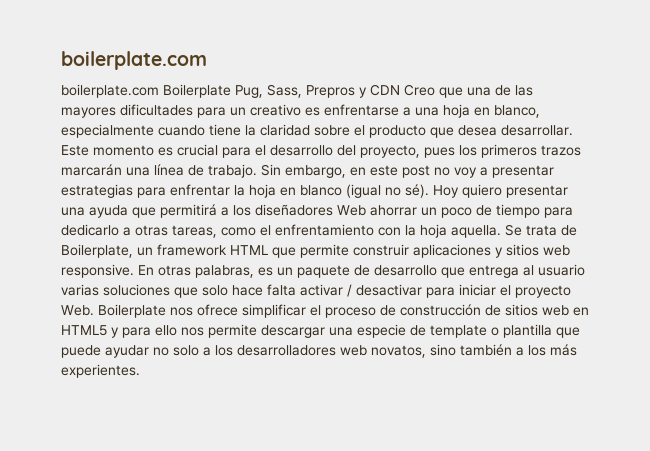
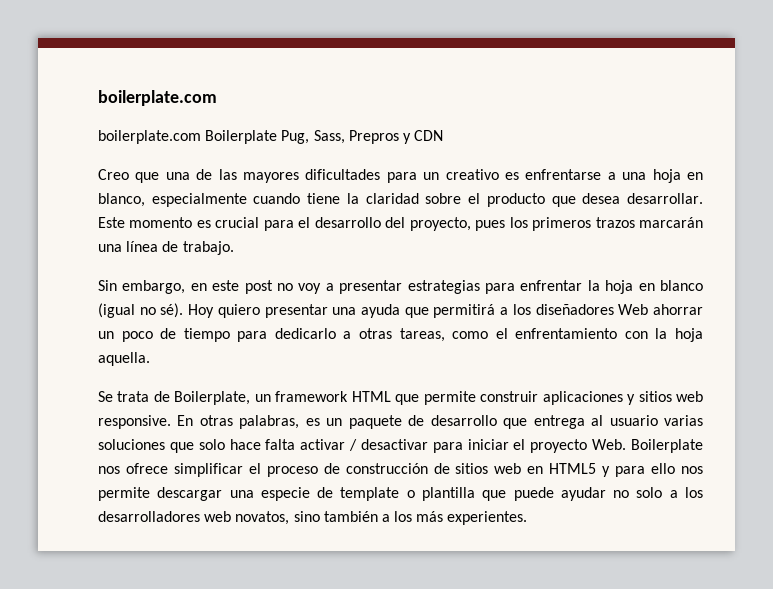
- boilerplate.com Boilerplate Pug, Sass, Prepros y CDN Creo que una de las mayores dificultades para un creativo es enfrentarse a una hoja en blanco, especialmente cuando tiene la claridad sobre el producto que desea desarrollar.
+ boilerplate.com Boilerplate Pug, Sass, Prepros y CDN
+ Creo que una de las mayores dificultades para un creativo es enfrentarse a una hoja en blanco, especialmente cuando tiene la claridad sobre el producto que desea desarrollar.
- Este momento es crucial para el desarrollo del proyecto, pues los primeros trazos marcarán una línea de trabajo. Sin embargo, en este post no voy a presentar estrategias para enfrentar la hoja en blanco (igual no sé).
+ Este momento es crucial para el desarrollo del proyecto, pues los primeros trazos marcarán una línea de trabajo.
+ Sin embargo, en este post no voy a presentar estrategias para enfrentar la hoja en blanco (igual no sé).
- Hoy quiero presentar una ayuda que permitirá a los diseñadores Web ahorrar un poco de tiempo para dedicarlo a otras tareas, como el enfrentamiento con la hoja aquella. Se trata de Boilerplate, un framework HTML que permite construir aplicaciones y sitios web responsive.
+ Hoy quiero presentar una ayuda que permitirá a los diseñadores Web ahorrar un poco de tiempo para dedicarlo a otras tareas, como el enfrentamiento con la hoja aquella.
+ Se trata de Boilerplate, un framework HTML que permite construir aplicaciones y sitios web responsive.

